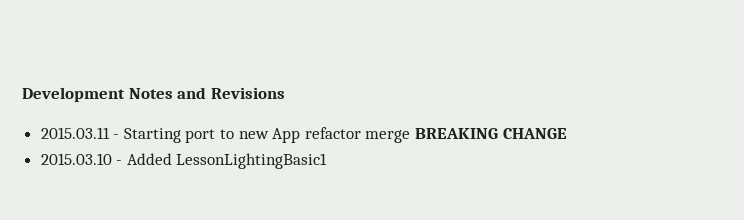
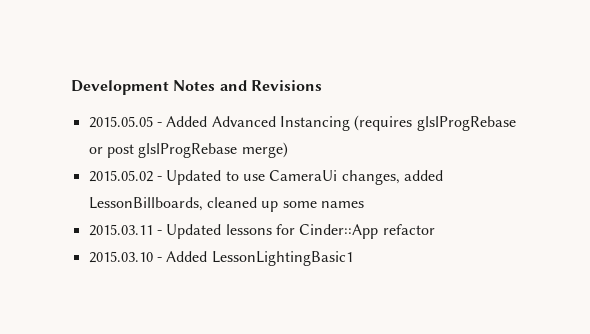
- 2015.03.11 - Starting port to new App refactor merge BREAKING CHANGE
+ 2015.05.05 - Added Advanced Instancing (requires glslProgRebase or post glslProgRebase merge)
+ 2015.05.02 - Updated to use CameraUi changes, added LessonBillboards, cleaned up some names
+ 2015.03.11 - Updated lessons for Cinder::App refactor

